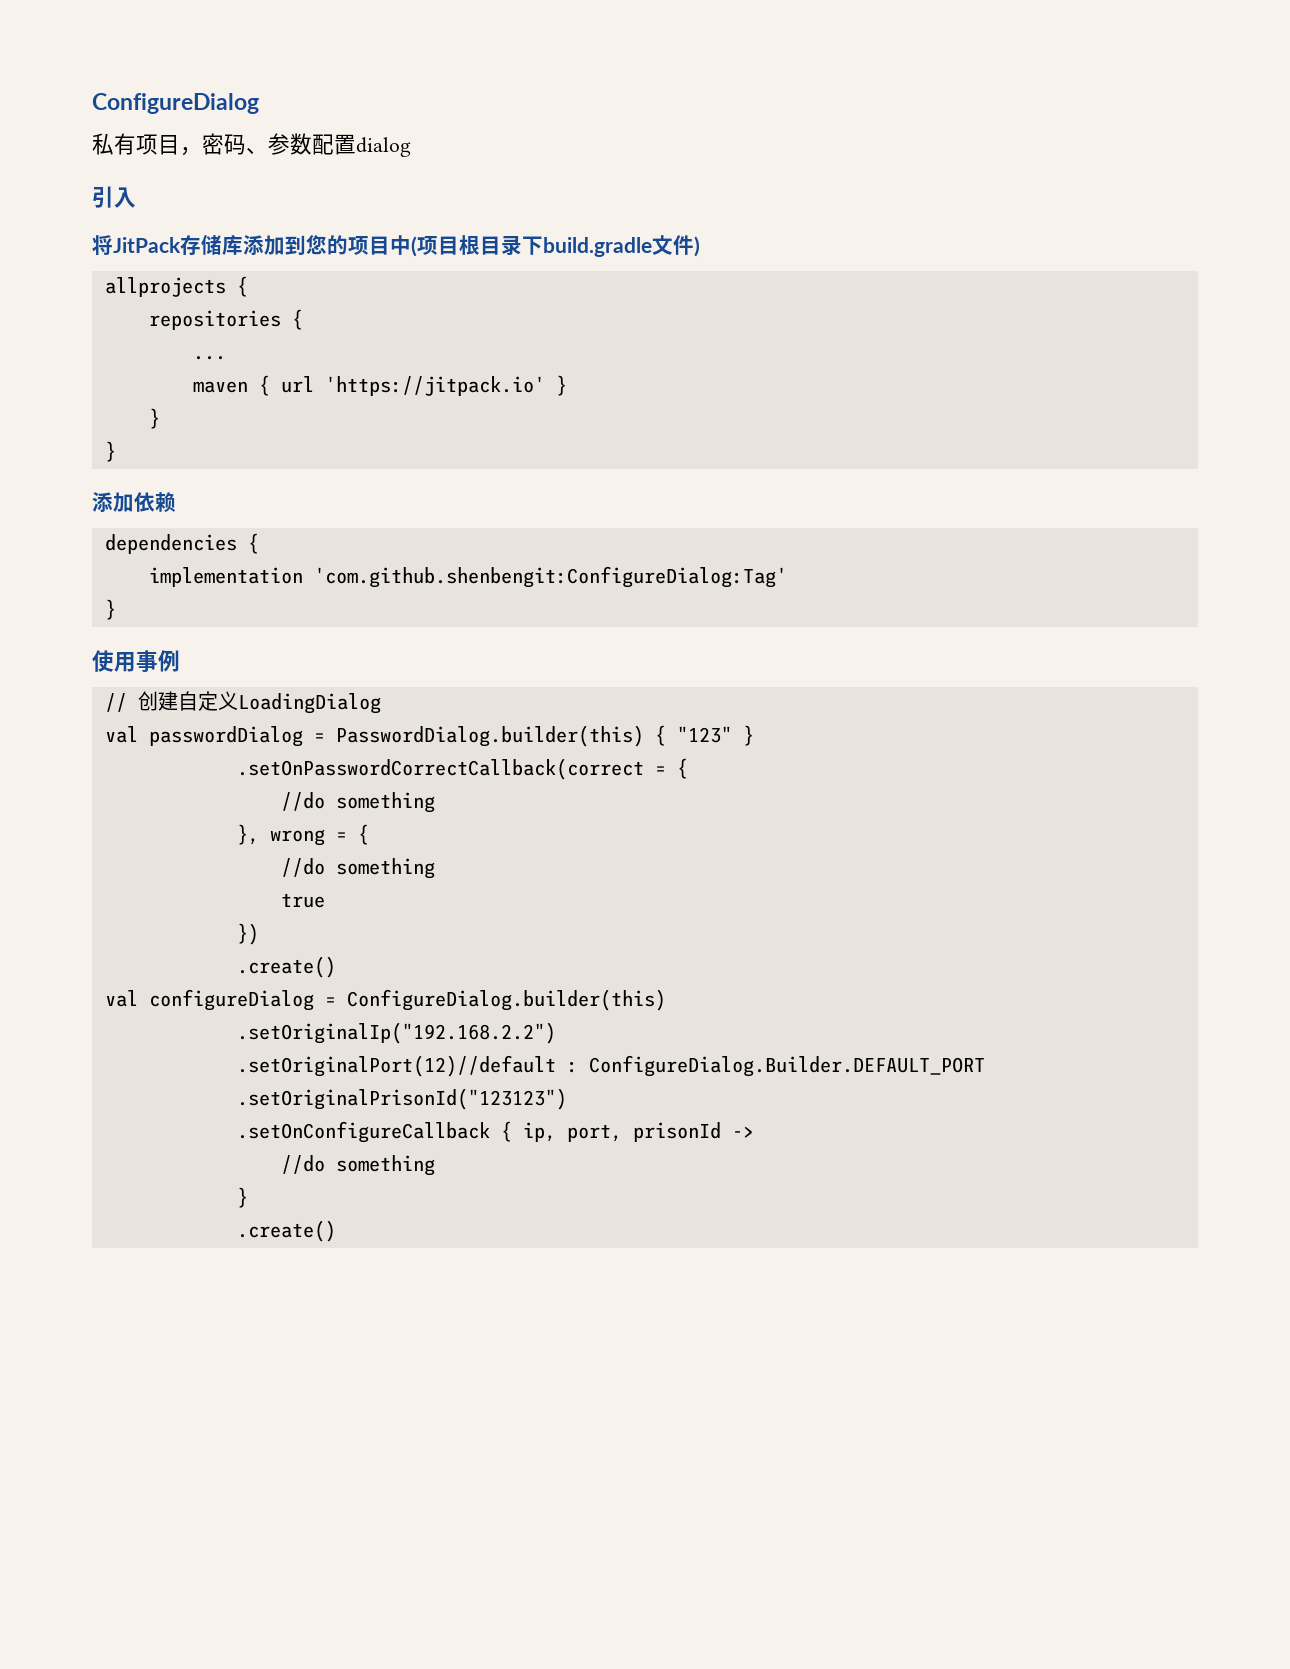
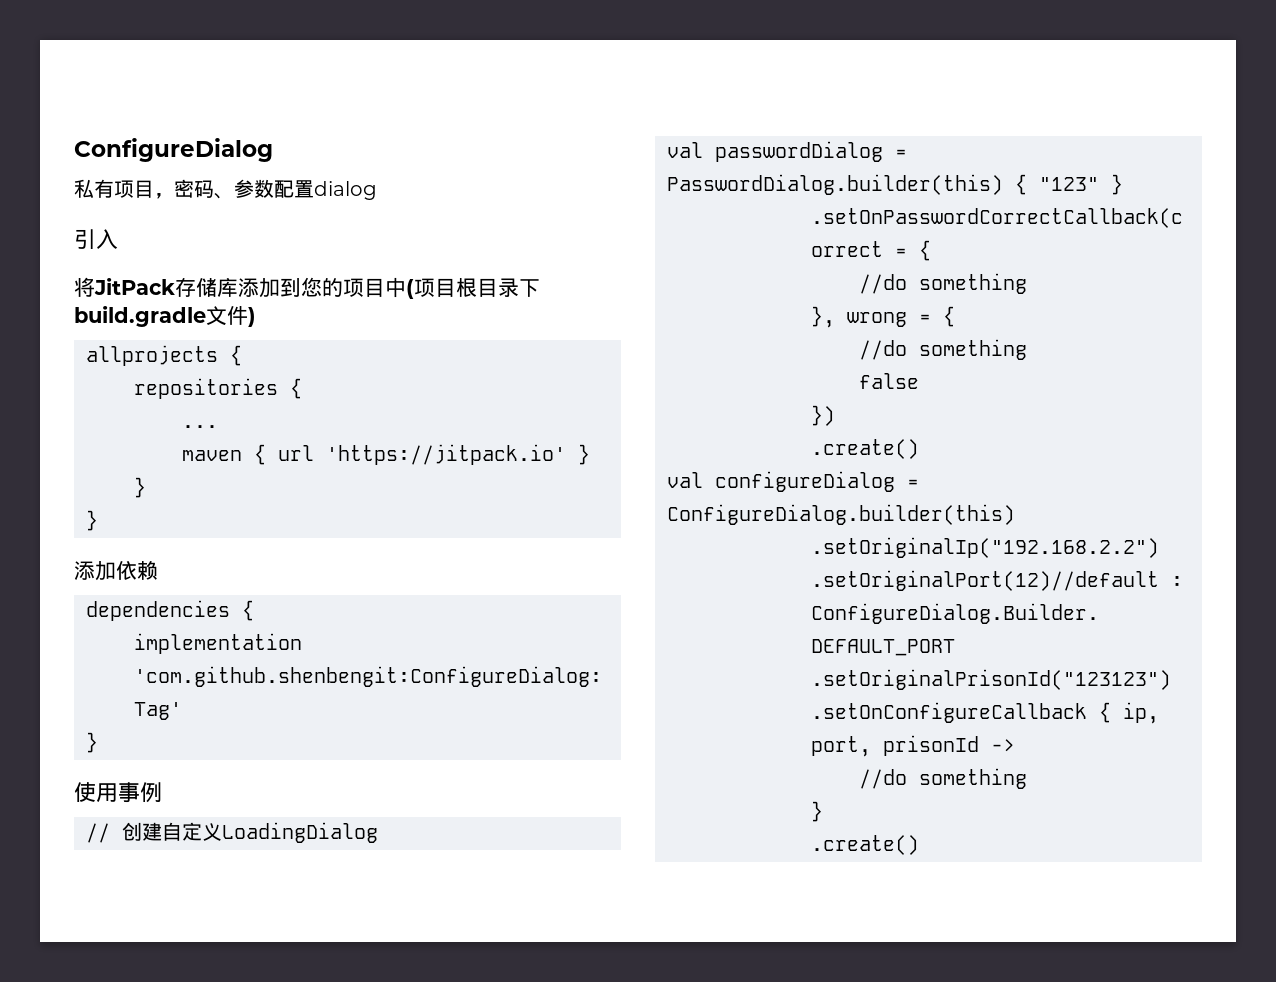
- true
+ false

